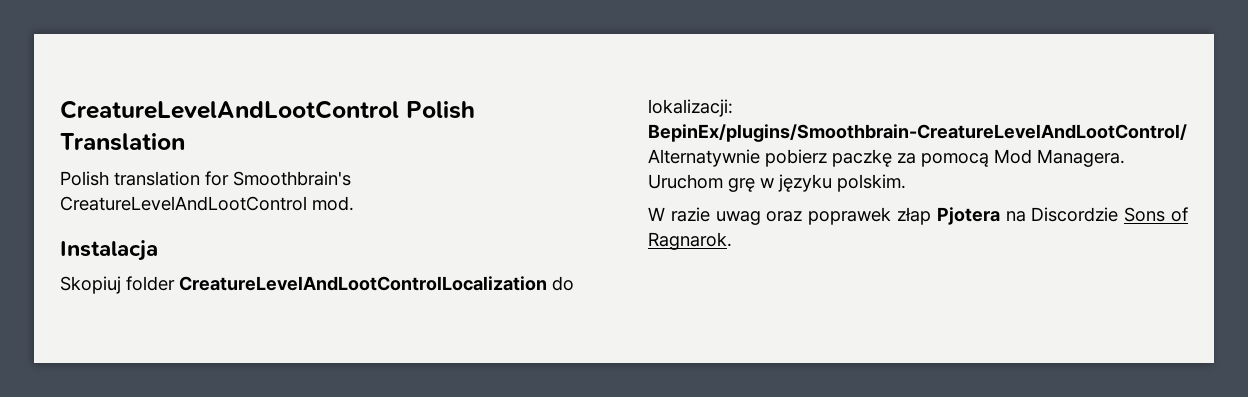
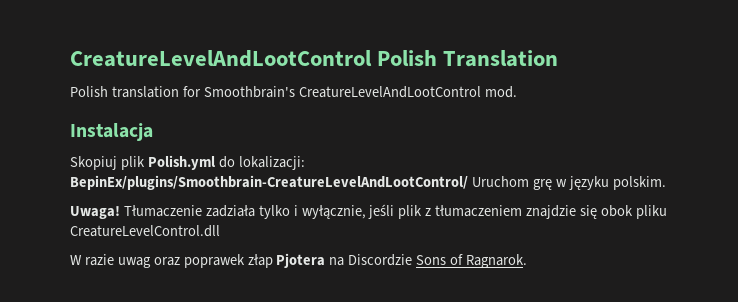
- Skopiuj folder CreatureLevelAndLootControlLocalization do lokalizacji: BepinEx/plugins/Smoothbrain-CreatureLevelAndLootControl/ Alternatywnie pobierz paczkę za pomocą Mod Managera. Uruchom grę w języku polskim.
+ Skopiuj plik Polish.yml do lokalizacji: BepinEx/plugins/Smoothbrain-CreatureLevelAndLootControl/ Uruchom grę w języku polskim.
+ Uwaga! Tłumaczenie zadziała tylko i wyłącznie, jeśli plik z tłumaczeniem znajdzie się obok pliku CreatureLevelControl.dll

